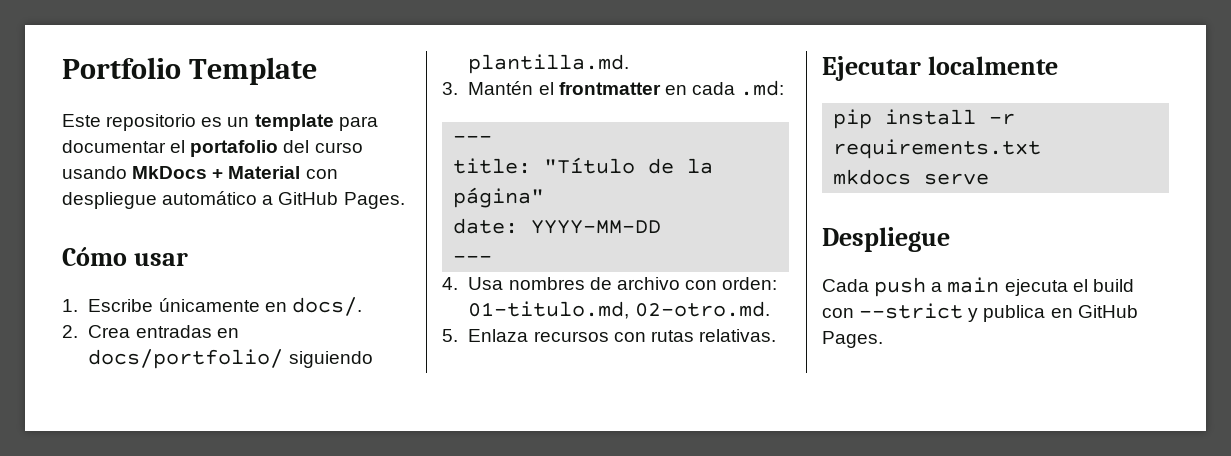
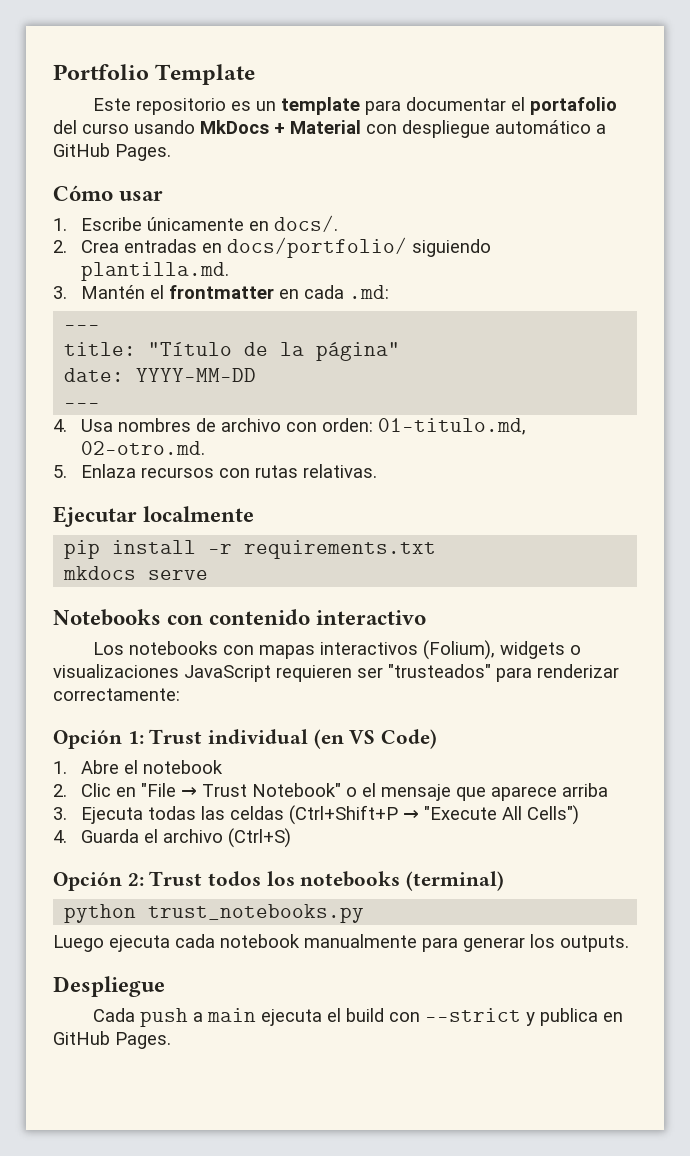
+ Notebooks con contenido interactivo
+ Los notebooks con mapas interactivos (Folium), widgets o visualizaciones JavaScript requieren ser "trusteados" para renderizar correctamente:
+ Opción 1: Trust individual (en VS Code)
+ 1. Abre el notebook
+ 2. Clic en "File → Trust Notebook" o el mensaje que aparece arriba
+ 3. Ejecuta todas las celdas (Ctrl+Shift+P → "Execute All Cells")
+ 4. Guarda el archivo (Ctrl+S)
+ Opción 2: Trust todos los notebooks (terminal)
+ python trust_notebooks.py
+ Luego ejecuta cada notebook manualmente para generar los outputs.

